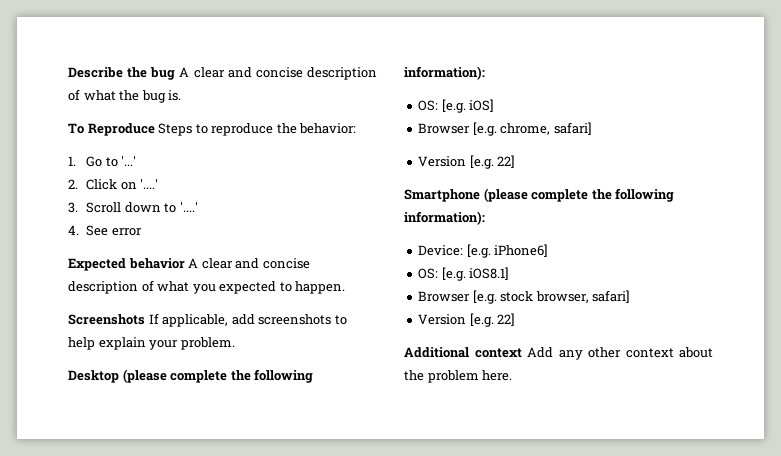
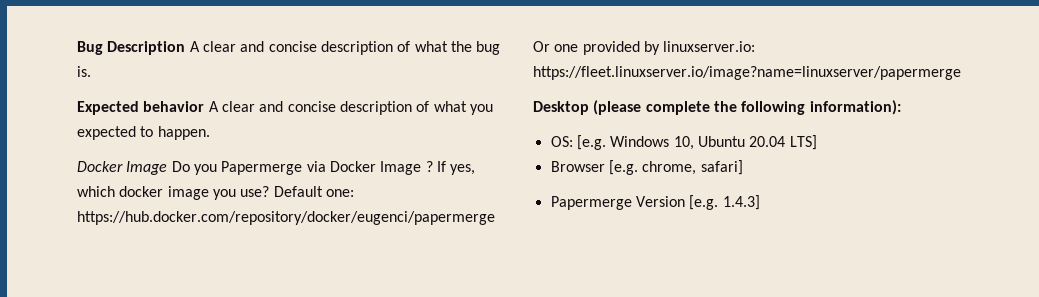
- Describe the bug A clear and concise description of what the bug is.
+ Bug Description A clear and concise description of what the bug is.
- To Reproduce Steps to reproduce the behavior:
- 1. Go to '...'
- 2. Click on '....'
- 3. Scroll down to '....'
- 4. See error
- Screenshots If applicable, add screenshots to help explain your problem.
+ Docker Image Do you Papermerge via Docker Image ? If yes, which docker image you use? Default one: https://hub.docker.com/repository/docker/eugenci/papermerge Or one provided by linuxserver.io: https://fleet.linuxserver.io/image?name=linuxserver/papermerge
- OS: [e.g. iOS]
+ OS: [e.g. Windows 10, Ubuntu 20.04 LTS]
  Browser [e.g. chrome, safari]
- Version [e.g. 22]
- Smartphone (please complete the following information):
- Device: [e.g. iPhone6]
- OS: [e.g. iOS8.1]
- Browser [e.g. stock browser, safari]
- Version [e.g. 22]
- Additional context Add any other context about the problem here.
+ Papermerge Version [e.g. 1.4.3]

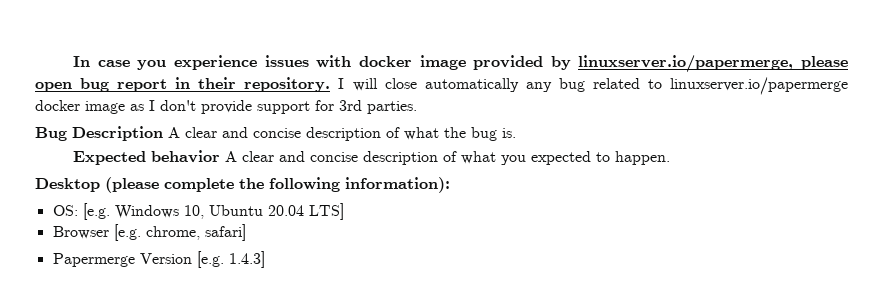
+ In case you experience issues with docker image provided by linuxserver.io/papermerge, please open bug report in their repository. I will close automatically any bug related to linuxserver.io/papermerge docker image as I don't provide support for 3rd parties.
- Docker Image Do you Papermerge via Docker Image ? If yes, which docker image you use? Default one: https://hub.docker.com/repository/docker/eugenci/papermerge Or one provided by linuxserver.io: https://fleet.linuxserver.io/image?name=linuxserver/papermerge

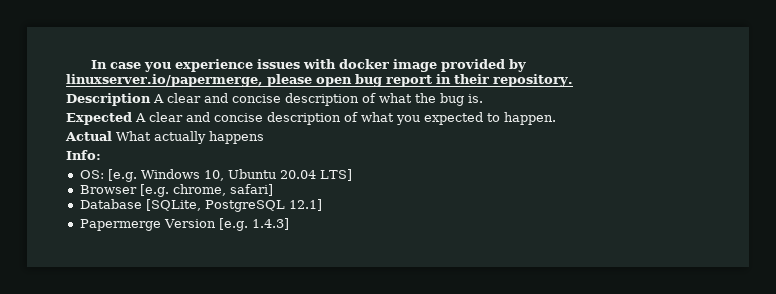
- In case you experience issues with docker image provided by linuxserver.io/papermerge, please open bug report in their repository. I will close automatically any bug related to linuxserver.io/papermerge docker image as I don't provide support for 3rd parties.
- Bug Description A clear and concise description of what the bug is.
+ In case you experience issues with docker image provided by linuxserver.io/papermerge, please open bug report in their repository.
+ Description A clear and concise description of what the bug is.
- Expected behavior A clear and concise description of what you expected to happen.
+ Expected A clear and concise description of what you expected to happen.
- Desktop (please complete the following information):
+ Actual What actually happens
+ Info:
+ Database [SQLite, PostgreSQL 12.1]

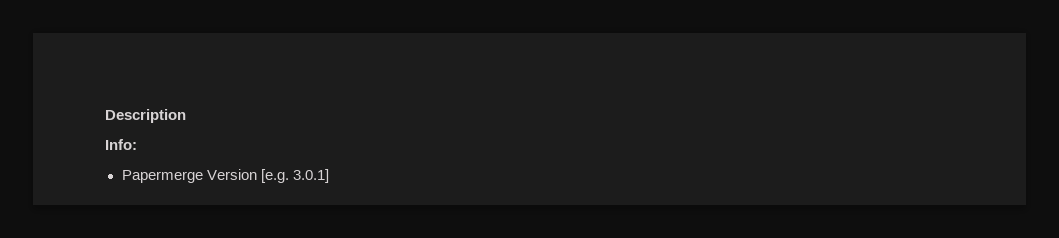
- In case you experience issues with docker image provided by linuxserver.io/papermerge, please open bug report in their repository.
- Description A clear and concise description of what the bug is.
- Expected A clear and concise description of what you expected to happen.
- Actual What actually happens
+ Description
  Info:
- OS: [e.g. Windows 10, Ubuntu 20.04 LTS]
- Browser [e.g. chrome, safari]
- Database [SQLite, PostgreSQL 12.1]
- Papermerge Version [e.g. 1.4.3]
+ Papermerge Version [e.g. 3.0.1]

